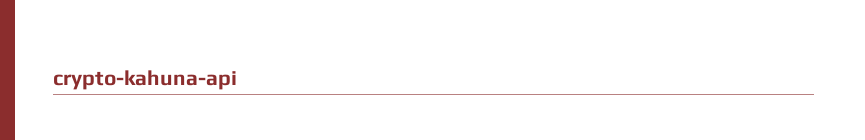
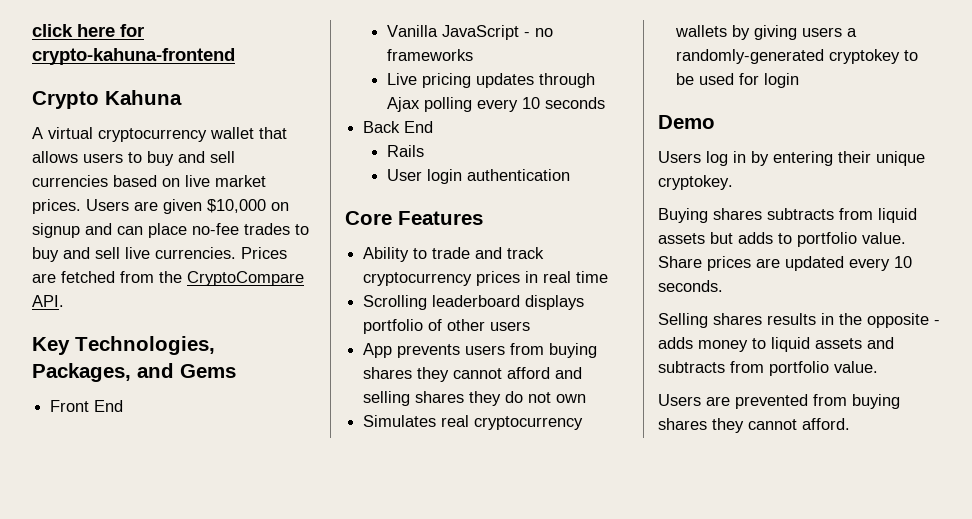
- crypto-kahuna-api
+ click here for crypto-kahuna-frontend
+ Crypto Kahuna
+ A virtual cryptocurrency wallet that allows users to buy and sell currencies based on live market prices. Users are given $10,000 on signup and can place no-fee trades to buy and sell live currencies. Prices are fetched from the CryptoCompare API.
+ Key Technologies, Packages, and Gems
+ Front End
+ Vanilla JavaScript - no frameworks
+ Live pricing updates through Ajax polling every 10 seconds
+ Back End
+ Rails
+ User login authentication
+ Core Features
+ Ability to trade and track cryptocurrency prices in real time
+ Scrolling leaderboard displays portfolio of other users
+ App prevents users from buying shares they cannot afford and selling shares they do not own
+ Simulates real cryptocurrency wallets by giving users a randomly-generated cryptokey to be used for login
+ Demo
+ Users log in by entering their unique cryptokey.
+ Buying shares subtracts from liquid assets but adds to portfolio value. Share prices are updated every 10 seconds.
+ Selling shares results in the opposite - adds money to liquid assets and subtracts from portfolio value.
+ Users are prevented from buying shares they cannot afford.

